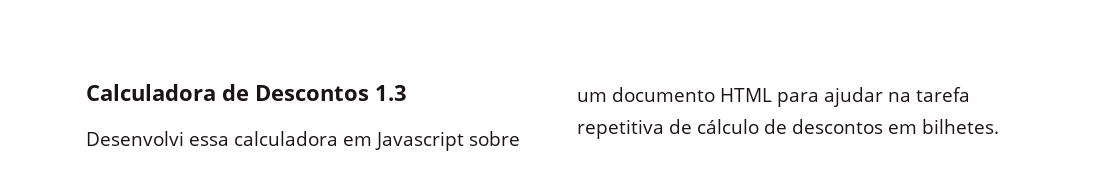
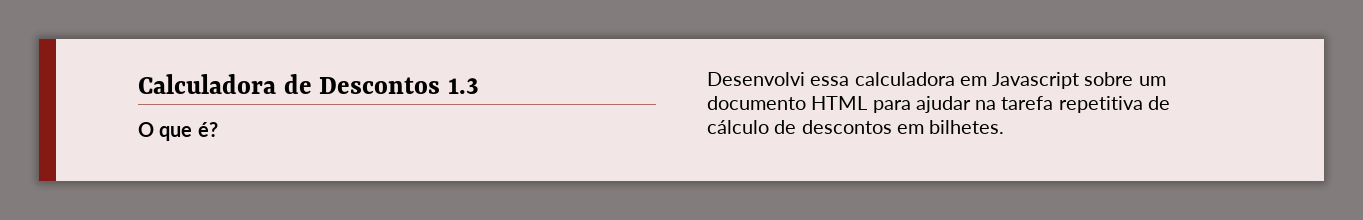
+ O que é?

